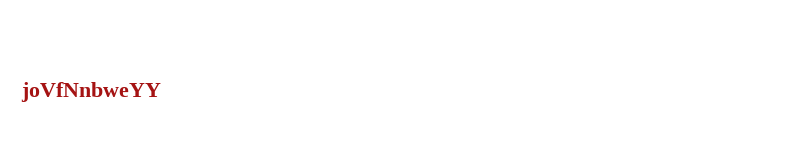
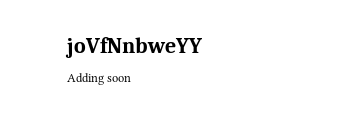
+ Adding soon

